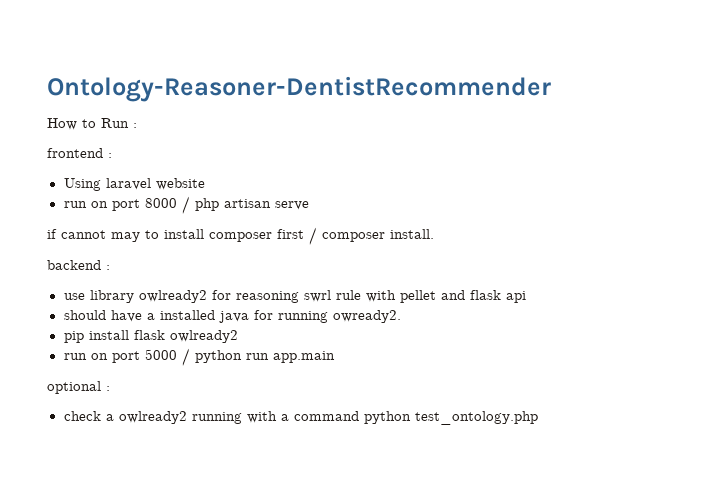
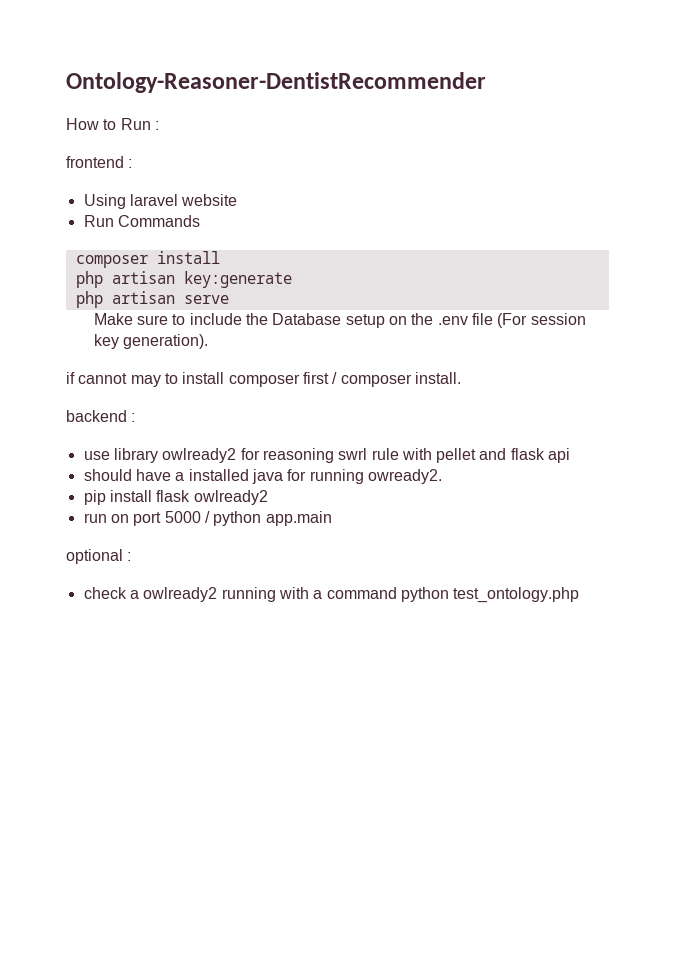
- run on port 8000 / php artisan serve
+ Run Commands
+ composer install
+ php artisan key:generate
+ php artisan serve
+ Make sure to include the Database setup on the .env file (For session key generation).
- run on port 5000 / python run app.main
+ run on port 5000 / python app.main

